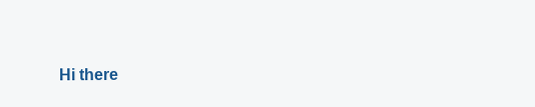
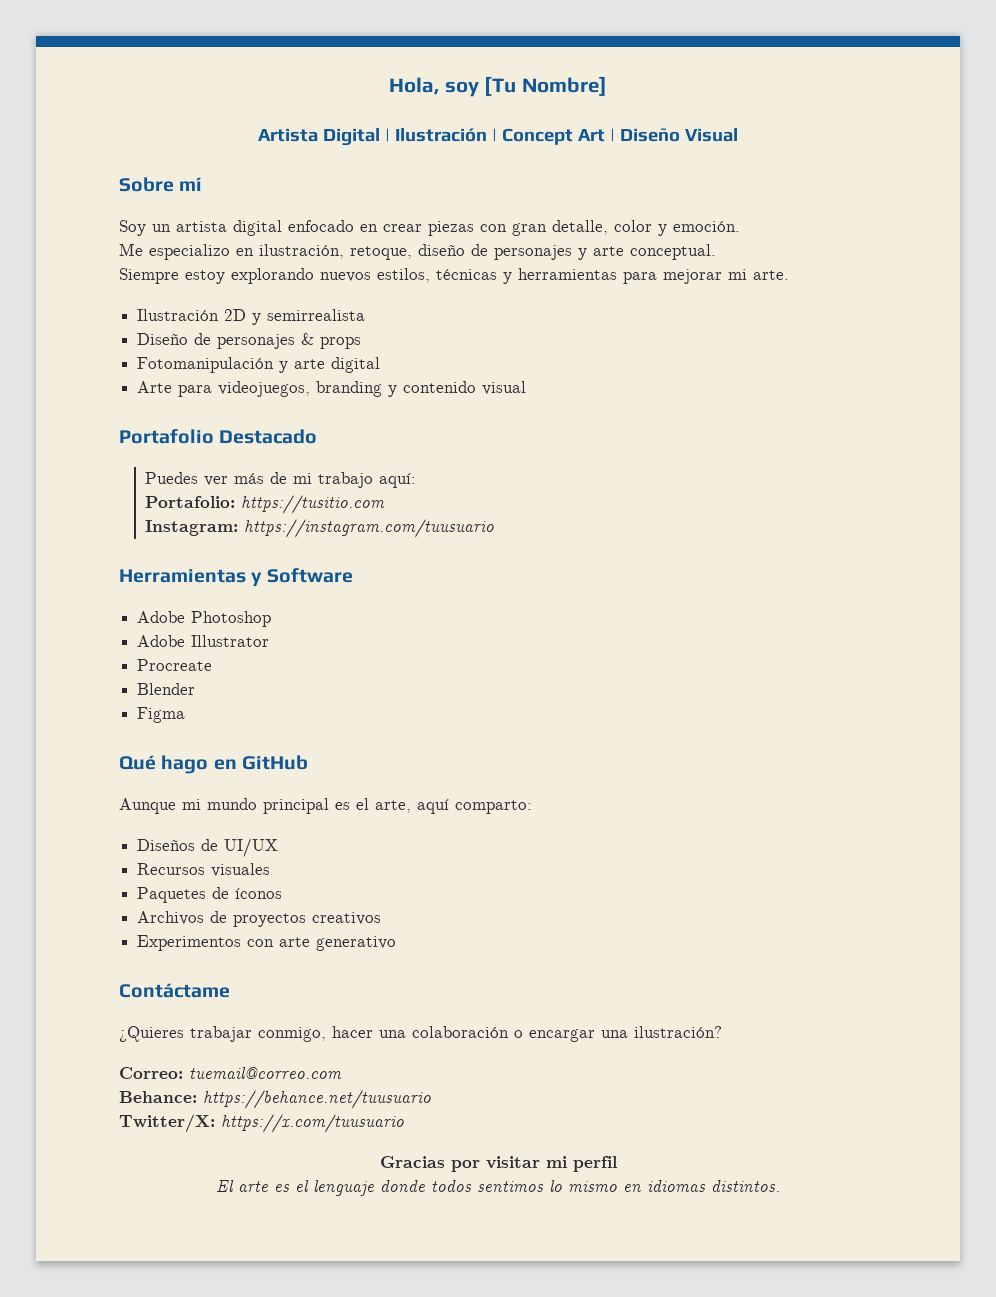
- Hi there
+ Hola, soy [Tu Nombre]
+ Artista Digital | Ilustración | Concept Art | Diseño Visual
+ Sobre mí
+ Soy un artista digital enfocado en crear piezas con gran detalle, color y emoción.
+ Me especializo en ilustración, retoque, diseño de personajes y arte conceptual.
+ Siempre estoy explorando nuevos estilos, técnicas y herramientas para mejorar mi arte.
+ Ilustración 2D y semirrealista
+ Diseño de personajes & props
+ Fotomanipulación y arte digital
+ Arte para videojuegos, branding y contenido visual
+ Portafolio Destacado
+ Puedes ver más de mi trabajo aquí:
+ Portafolio: https://tusitio.com
+ Instagram: https://instagram.com/tuusuario
+ Herramientas y Software
+ Adobe Photoshop
+ Adobe Illustrator
+ Procreate
+ Blender
+ Figma
+ Qué hago en GitHub
+ Aunque mi mundo principal es el arte, aquí comparto:
+ Diseños de UI/UX
+ Recursos visuales
+ Paquetes de íconos
+ Archivos de proyectos creativos
+ Experimentos con arte generativo
+ Contáctame
+ ¿Quieres trabajar conmigo, hacer una colaboración o encargar una ilustración?
+ Correo: tuemail@correo.com
+ Behance: https://behance.net/tuusuario
+ Twitter/X: https://x.com/tuusuario
+ Gracias por visitar mi perfil
+ El arte es el lenguaje donde todos sentimos lo mismo en idiomas distintos.

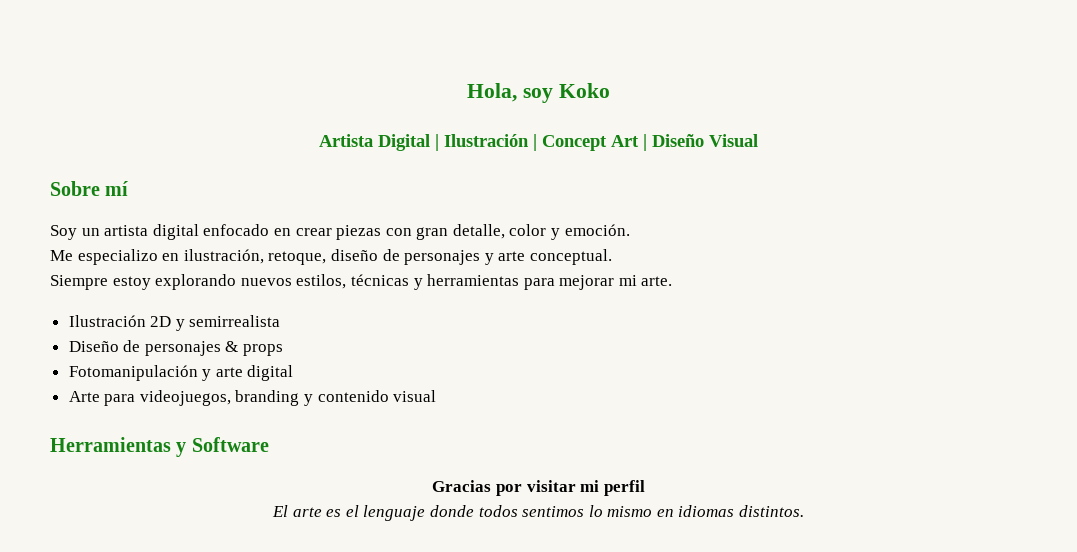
- Hola, soy [Tu Nombre]
+ Hola, soy Koko
- Portafolio Destacado
- Puedes ver más de mi trabajo aquí:
- Portafolio: https://tusitio.com
- Instagram: https://instagram.com/tuusuario
  Herramientas y Software
- Adobe Photoshop
- Adobe Illustrator
- Procreate
- Blender
- Figma
- Qué hago en GitHub
- Aunque mi mundo principal es el arte, aquí comparto:
- Diseños de UI/UX
- Recursos visuales
- Paquetes de íconos
- Archivos de proyectos creativos
- Experimentos con arte generativo
- Contáctame
- ¿Quieres trabajar conmigo, hacer una colaboración o encargar una ilustración?
- Correo: tuemail@correo.com
- Behance: https://behance.net/tuusuario
- Twitter/X: https://x.com/tuusuario

